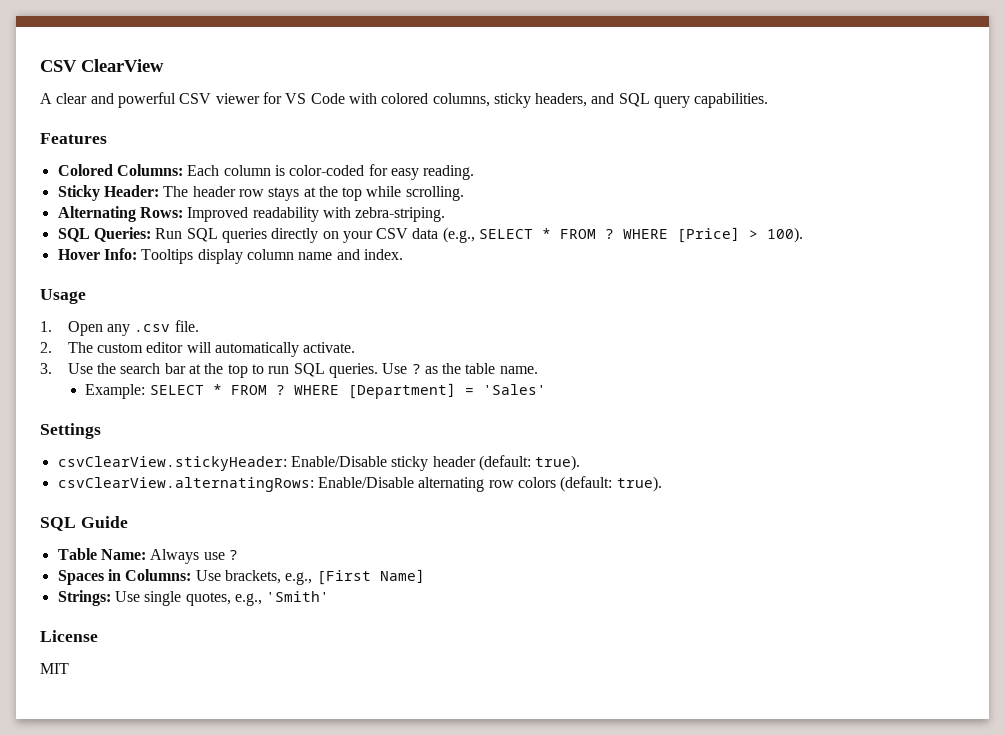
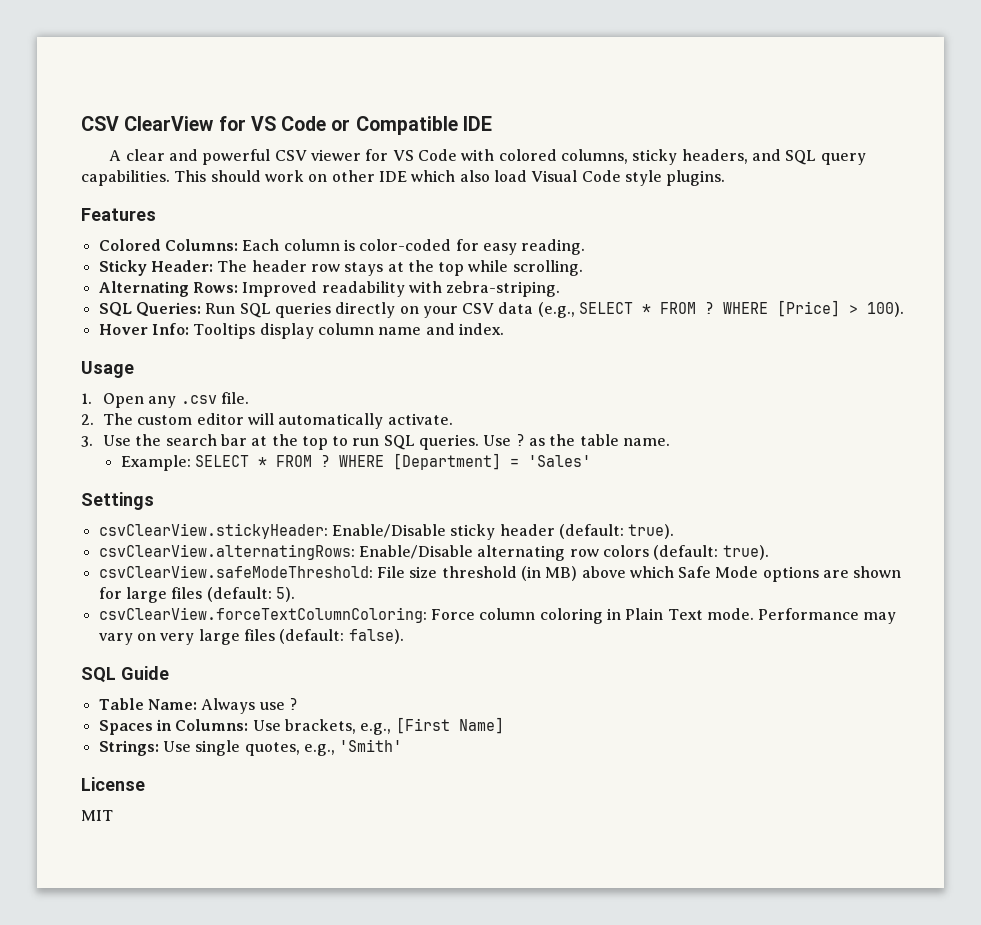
- CSV ClearView
+ CSV ClearView for VS Code or Compatible IDE
+ This should work on other IDE which also load Visual Code style plugins.
+ csvClearView.safeModeThreshold: File size threshold (in MB) above which Safe Mode options are shown for large files (default: 5).
+ csvClearView.forceTextColumnColoring: Force column coloring in Plain Text mode. Performance may vary on very large files (default: false).

